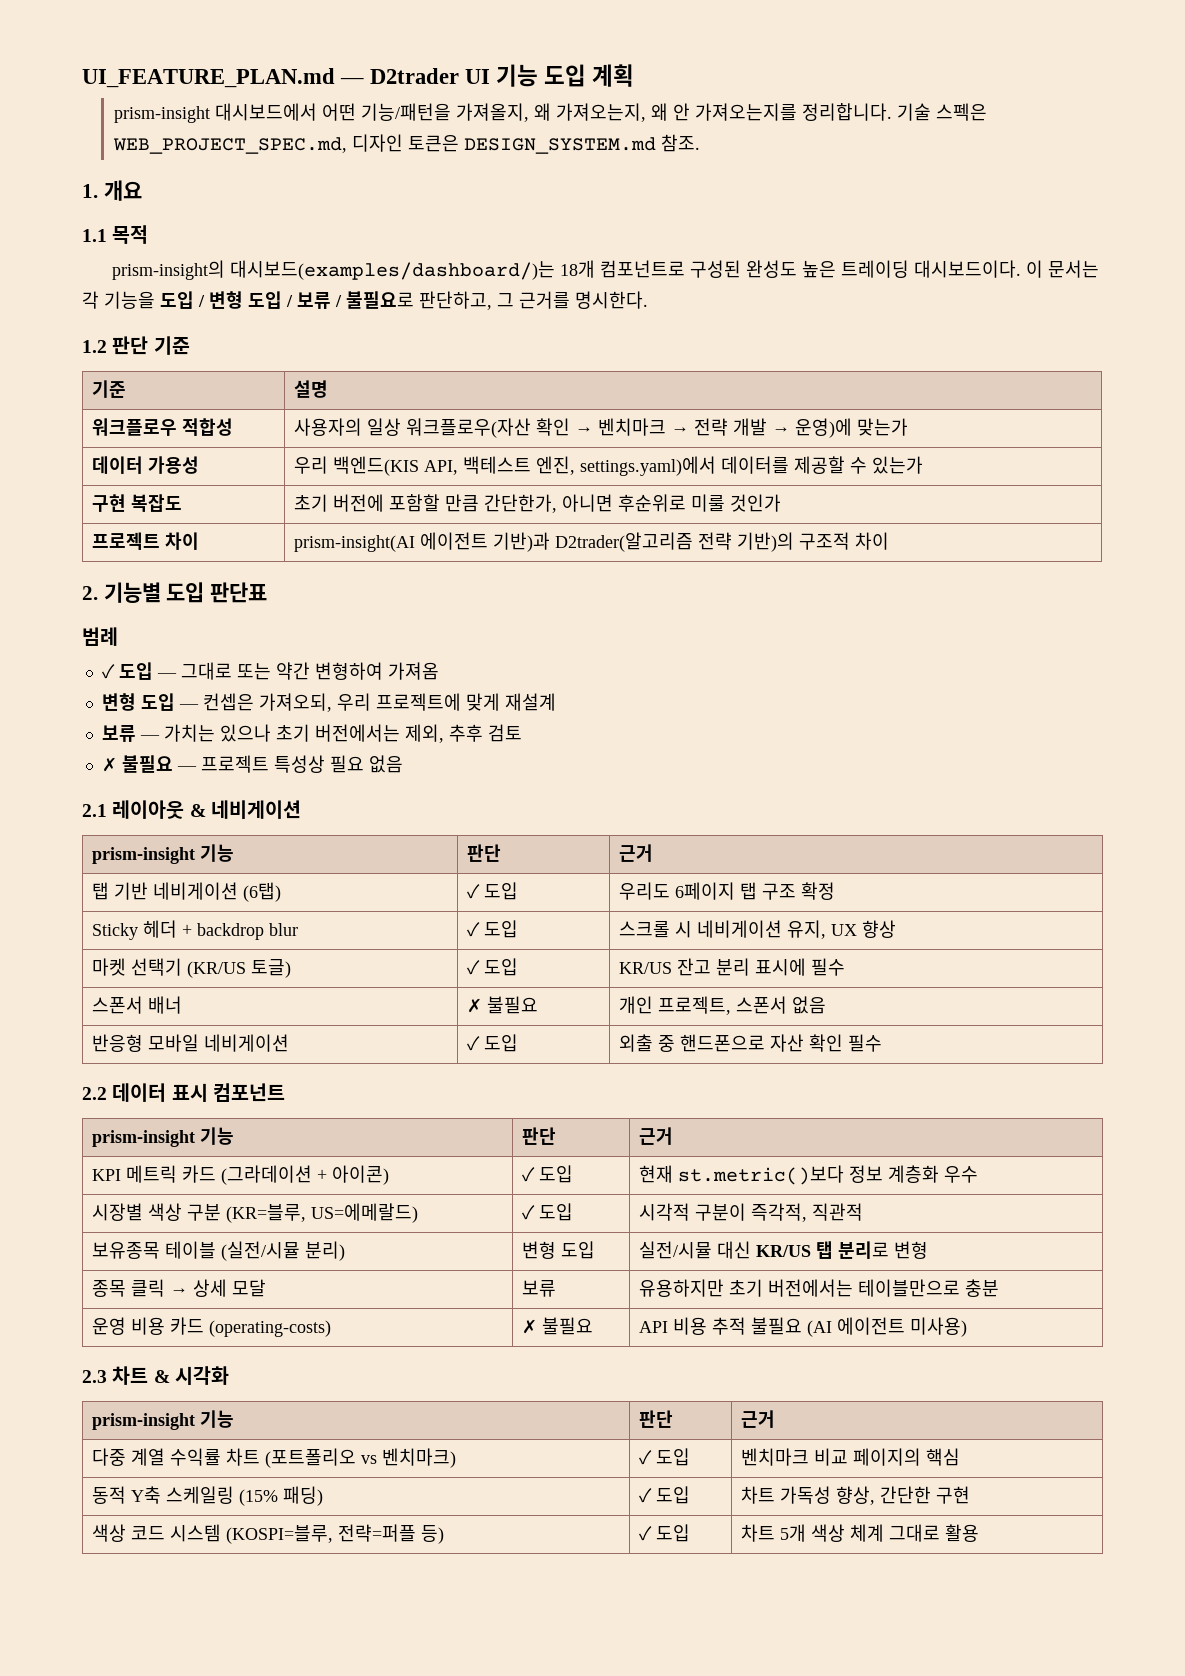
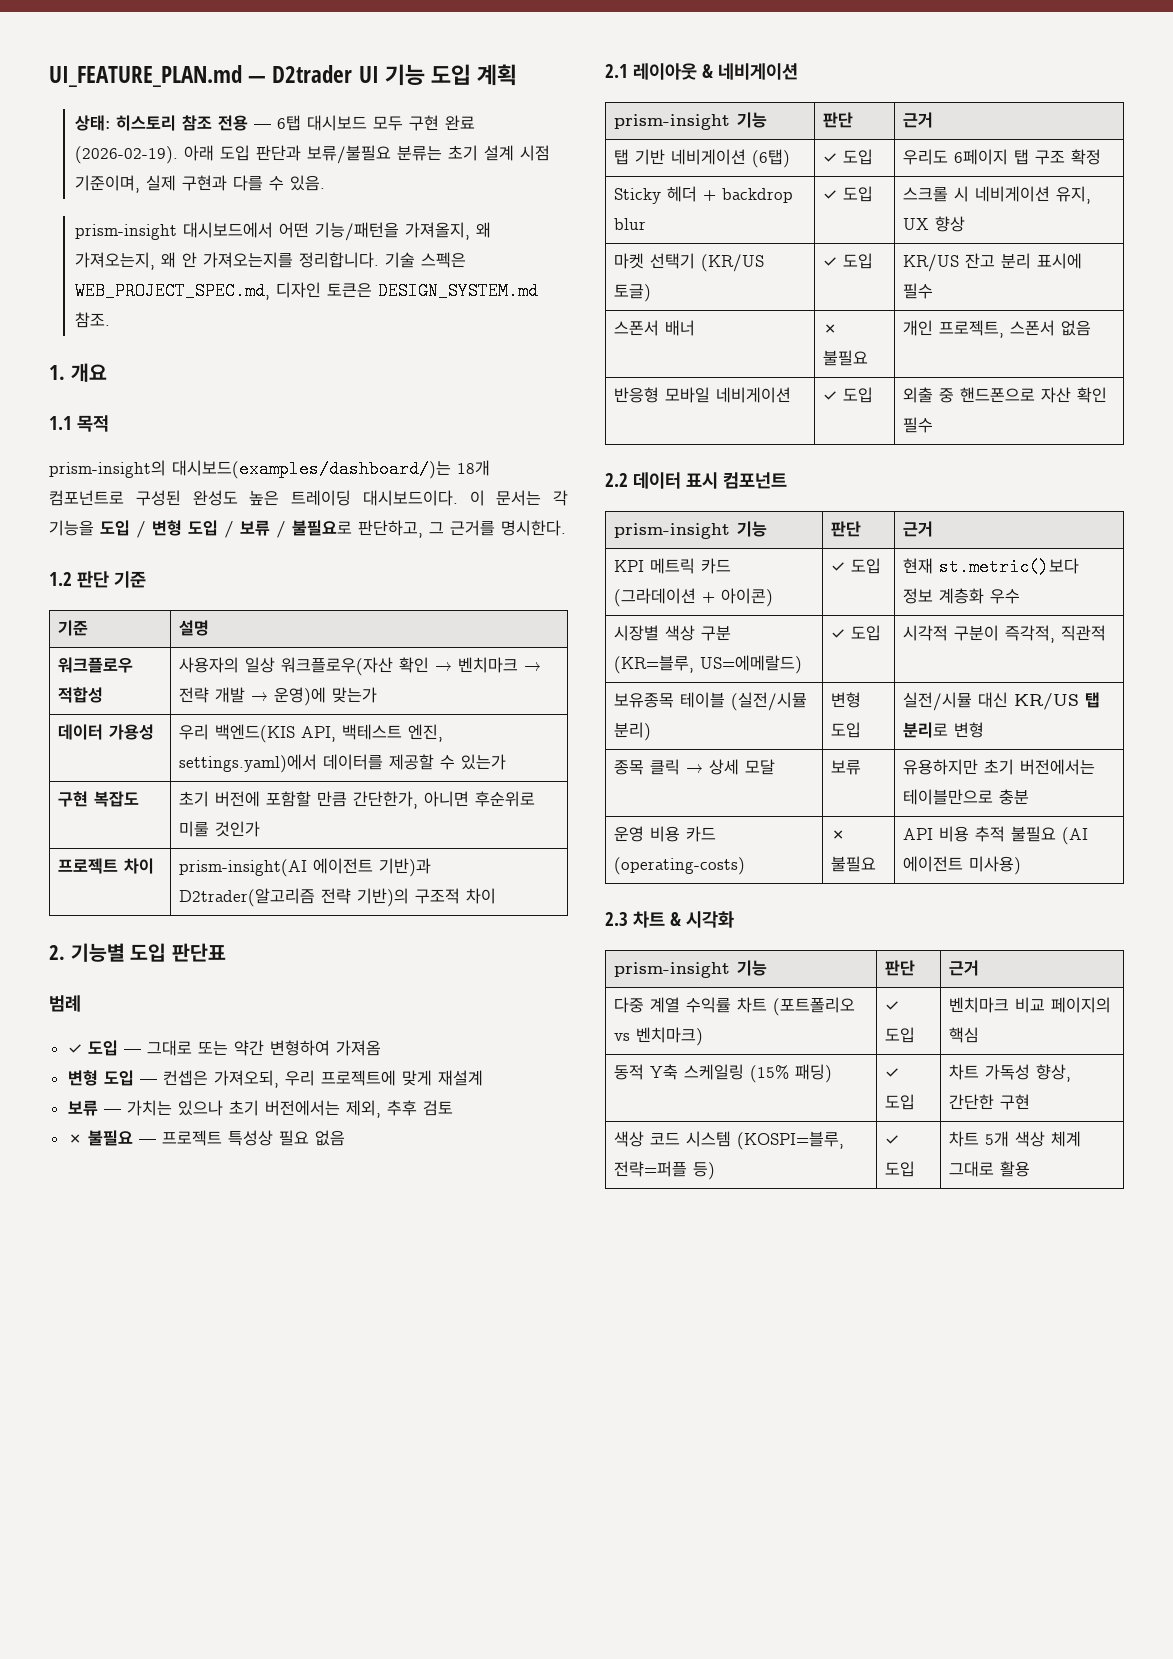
+ 상태: 히스토리 참조 전용 — 6탭 대시보드 모두 구현 완료 (2026-02-19). 아래 도입 판단과 보류/불필요 분류는 초기 설계 시점 기준이며, 실제 구현과 다를 수 있음.

